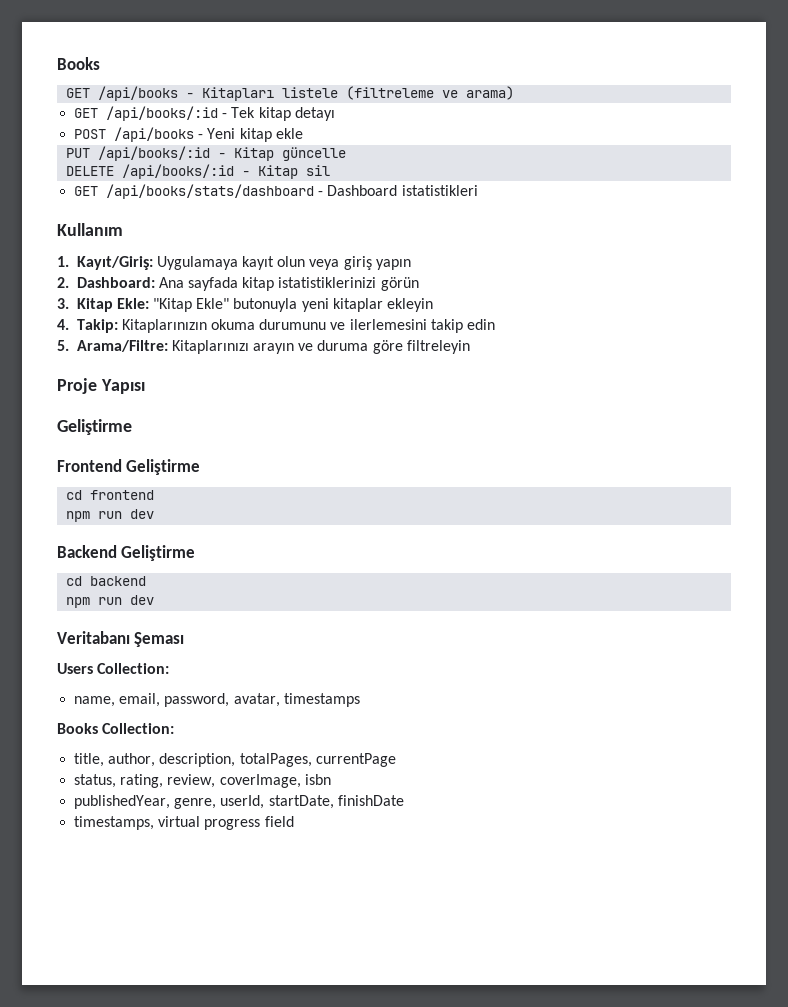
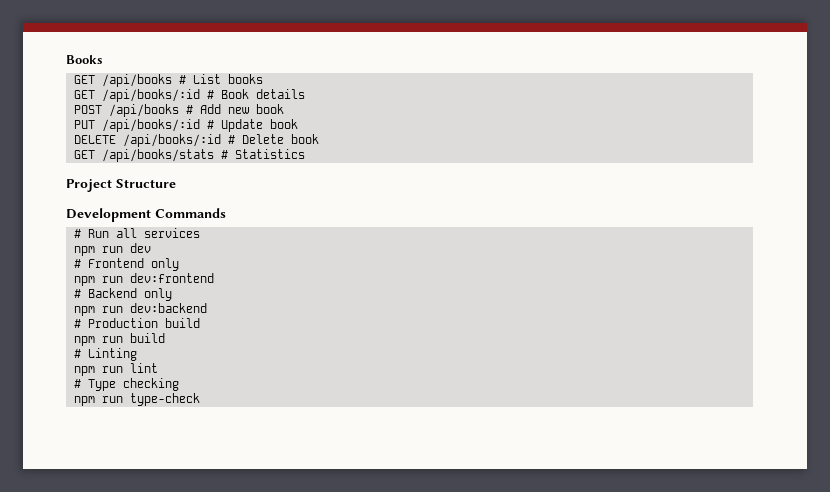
- GET /api/books - Kitapları listele (filtreleme ve arama)
- GET /api/books/:id - Tek kitap detayı
- POST /api/books - Yeni kitap ekle
+ GET /api/books # List books
+ GET /api/books/:id # Book details
+ POST /api/books # Add new book
- PUT /api/books/:id - Kitap güncelle
+ PUT /api/books/:id # Update book
- DELETE /api/books/:id - Kitap sil
- GET /api/books/stats/dashboard - Dashboard istatistikleri
- Kullanım
- 1. Kayıt/Giriş: Uygulamaya kayıt olun veya giriş yapın
- 2. Dashboard: Ana sayfada kitap istatistiklerinizi görün
- 3. Kitap Ekle: "Kitap Ekle" butonuyla yeni kitaplar ekleyin
- 4. Takip: Kitaplarınızın okuma durumunu ve ilerlemesini takip edin
- 5. Arama/Filtre: Kitaplarınızı arayın ve duruma göre filtreleyin
- Proje Yapısı
- Geliştirme
- Frontend Geliştirme
- cd frontend
+ DELETE /api/books/:id # Delete book
+ GET /api/books/stats # Statistics
+ Project Structure
+ Development Commands
+ # Run all services
  npm run dev
- Backend Geliştirme
- cd backend
- npm run dev
- Veritabanı Şeması
- Users Collection:
- name, email, password, avatar, timestamps
- Books Collection:
- title, author, description, totalPages, currentPage
- status, rating, review, coverImage, isbn
- publishedYear, genre, userId, startDate, finishDate
- timestamps, virtual progress field
+ # Frontend only
+ npm run dev:frontend
+ # Backend only
+ npm run dev:backend
+ # Production build
+ npm run build
+ # Linting
+ npm run lint
+ # Type checking
+ npm run type-check

